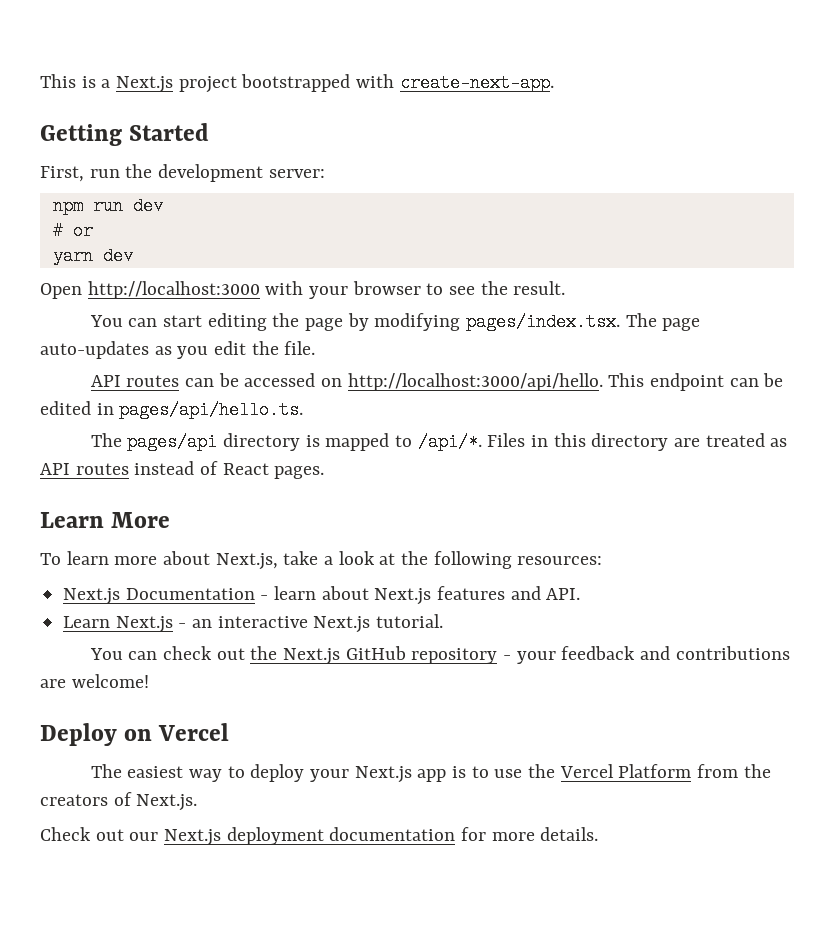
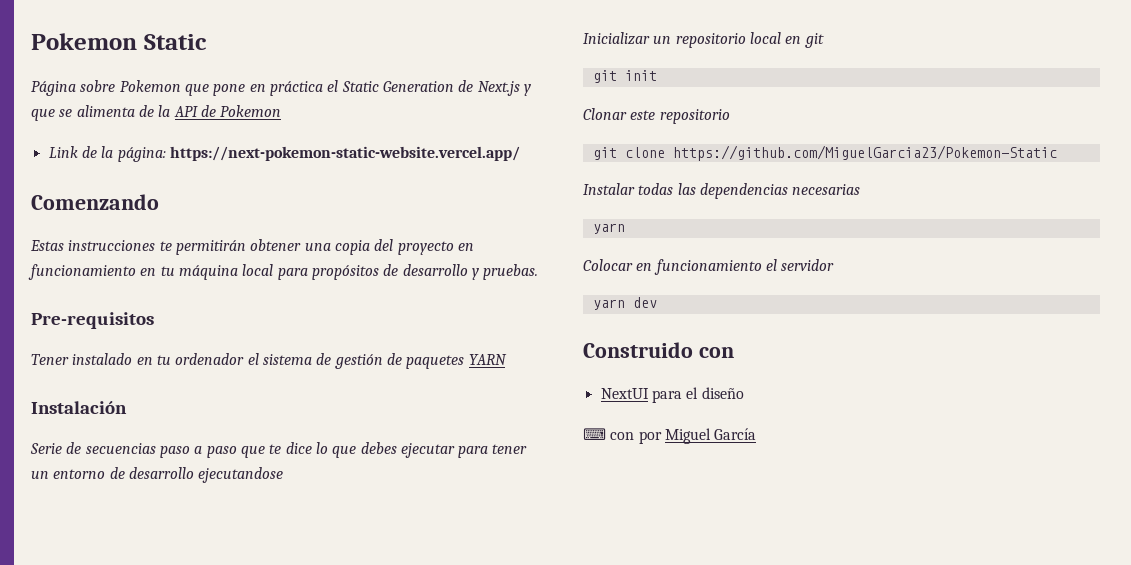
- This is a Next.js project bootstrapped with create-next-app.
- Getting Started
- First, run the development server:
- npm run dev
- # or
+ Pokemon Static
+ Página sobre Pokemon que pone en práctica el Static Generation de Next.js y que se alimenta de la API de Pokemon
+ Link de la página: https://next-pokemon-static-website.vercel.app/
+ Comenzando
+ Estas instrucciones te permitirán obtener una copia del proyecto en funcionamiento en tu máquina local para propósitos de desarrollo y pruebas.
+ Pre-requisitos
+ Tener instalado en tu ordenador el sistema de gestión de paquetes YARN
+ Instalación
+ Serie de secuencias paso a paso que te dice lo que debes ejecutar para tener un entorno de desarrollo ejecutandose
+ Inicializar un repositorio local en git
+ git init
+ Clonar este repositorio
+ git clone https://github.com/MiguelGarcia23/Pokemon-Static
+ Instalar todas las dependencias necesarias
+ yarn
+ Colocar en funcionamiento el servidor
  yarn dev
- Open http://localhost:3000 with your browser to see the result.
- You can start editing the page by modifying pages/index.tsx. The page auto-updates as you edit the file.
- API routes can be accessed on http://localhost:3000/api/hello. This endpoint can be edited in pages/api/hello.ts.
- The pages/api directory is mapped to /api/*. Files in this directory are treated as API routes instead of React pages.
- Learn More
- To learn more about Next.js, take a look at the following resources:
- Next.js Documentation - learn about Next.js features and API.
- Learn Next.js - an interactive Next.js tutorial.
- You can check out the Next.js GitHub repository - your feedback and contributions are welcome!
- Deploy on Vercel
- The easiest way to deploy your Next.js app is to use the Vercel Platform from the creators of Next.js.
- Check out our Next.js deployment documentation for more details.
+ Construido con
+ NextUI para el diseño
+ ⌨ con por Miguel García

